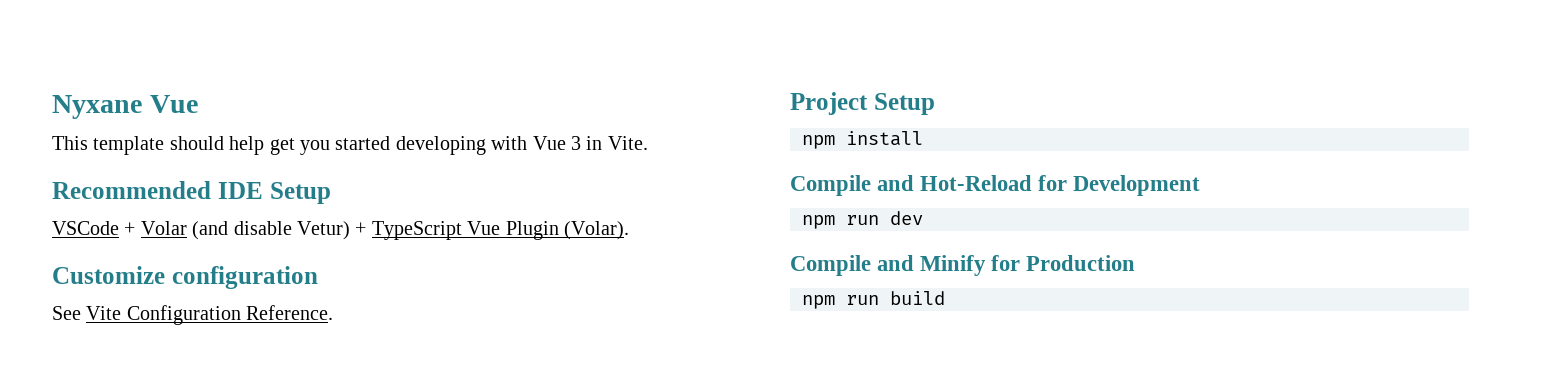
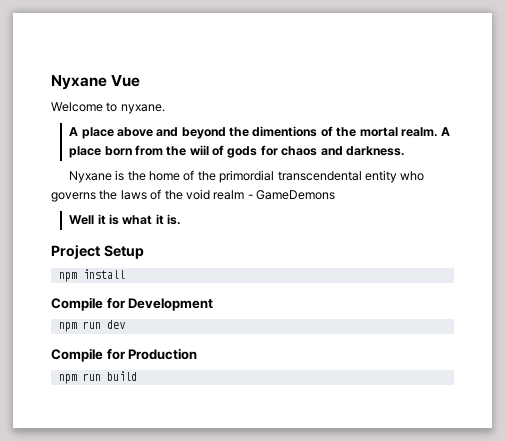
- This template should help get you started developing with Vue 3 in Vite.
- Recommended IDE Setup
- VSCode + Volar (and disable Vetur) + TypeScript Vue Plugin (Volar).
- Customize configuration
- See Vite Configuration Reference.
+ Welcome to nyxane.
+ A place above and beyond the dimentions of the mortal realm. A place born from the wiil of gods for chaos and darkness.
+ Nyxane is the home of the primordial transcendental entity who governs the laws of the void realm - GameDemons
+ Well it is what it is.
- Compile and Hot-Reload for Development
+ Compile for Development
- Compile and Minify for Production
+ Compile for Production

